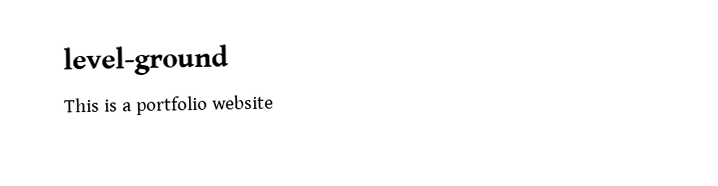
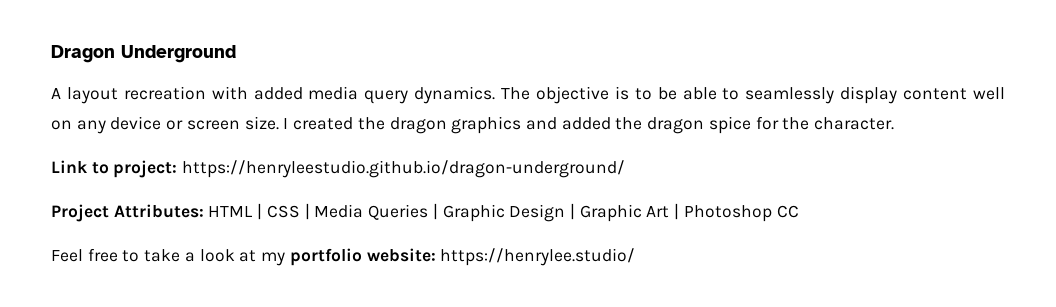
- level-ground
- This is a portfolio website
+ Dragon Underground
+ A layout recreation with added media query dynamics. The objective is to be able to seamlessly display content well on any device or screen size. I created the dragon graphics and added the dragon spice for the character.
+ Link to project: https://henryleestudio.github.io/dragon-underground/
+ Project Attributes: HTML | CSS | Media Queries | Graphic Design | Graphic Art | Photoshop CC
+ Feel free to take a look at my portfolio website: https://henrylee.studio/

